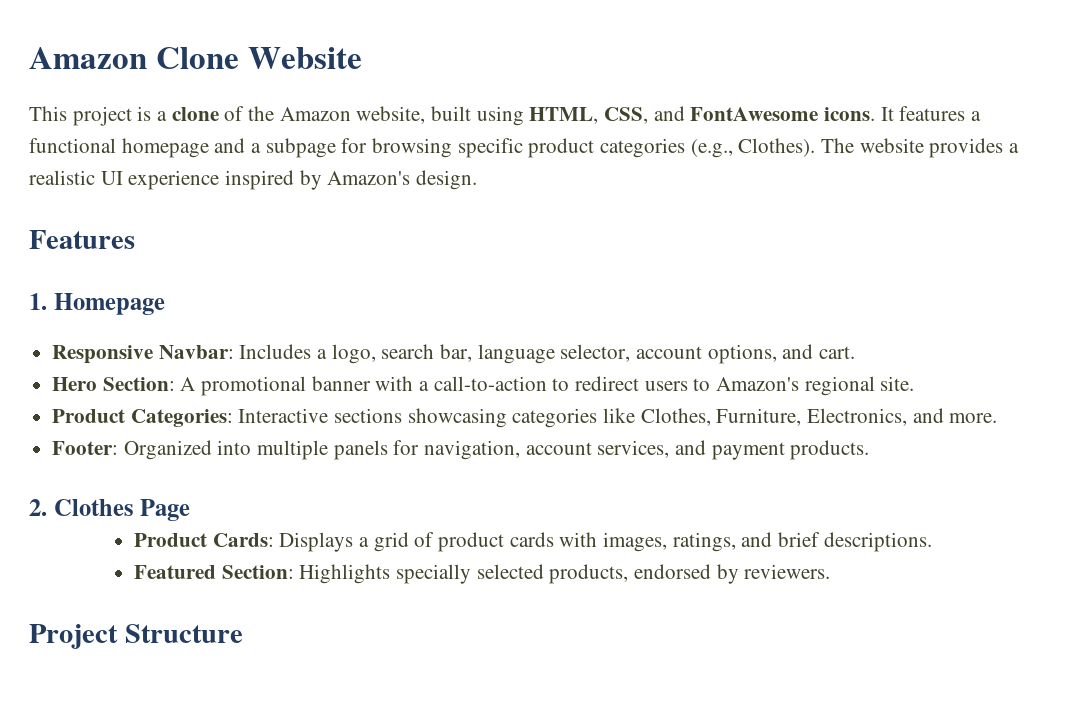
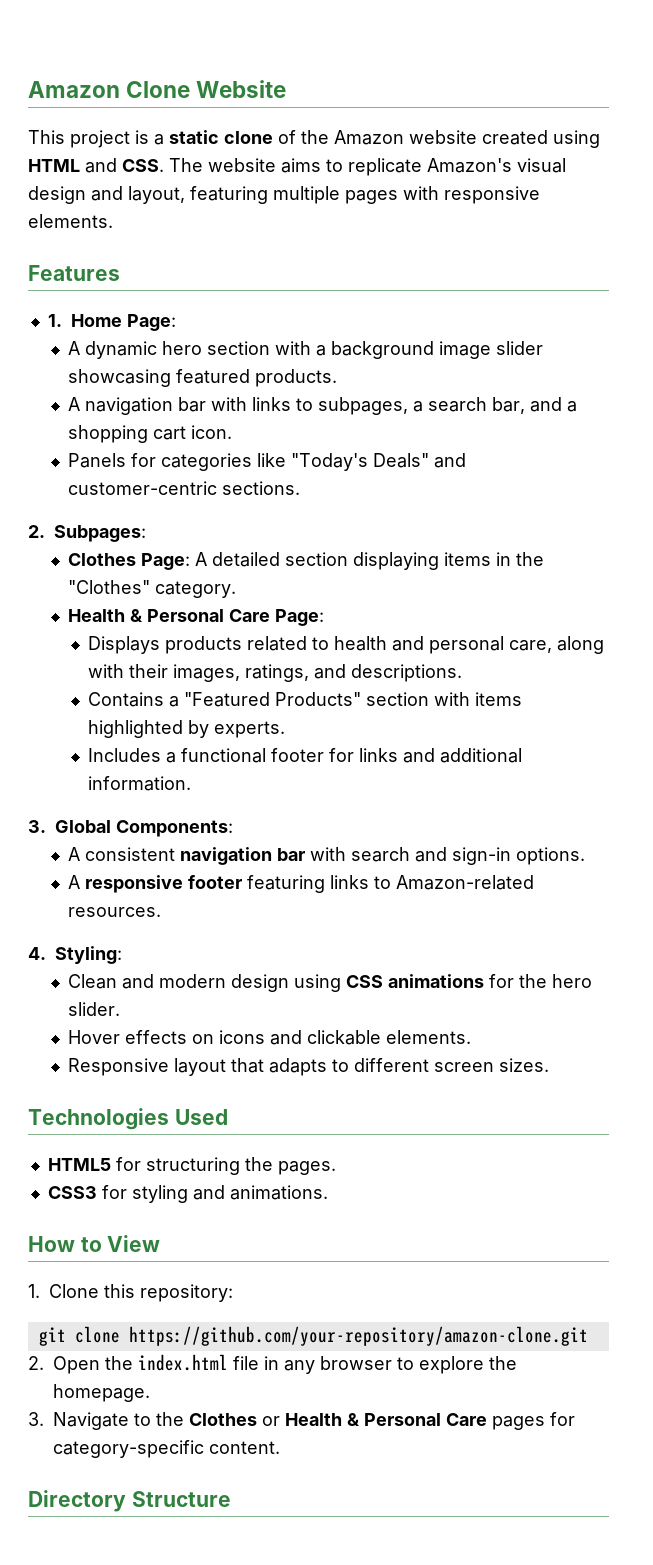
- This project is a clone of the Amazon website, built using HTML, CSS, and FontAwesome icons. It features a functional homepage and a subpage for browsing specific product categories (e.g., Clothes). The website provides a realistic UI experience inspired by Amazon's design.
+ This project is a static clone of the Amazon website created using HTML and CSS. The website aims to replicate Amazon's visual design and layout, featuring multiple pages with responsive elements.
  Features
- 1. Homepage
- Responsive Navbar: Includes a logo, search bar, language selector, account options, and cart.
- Hero Section: A promotional banner with a call-to-action to redirect users to Amazon's regional site.
- Product Categories: Interactive sections showcasing categories like Clothes, Furniture, Electronics, and more.
- Footer: Organized into multiple panels for navigation, account services, and payment products.
- 2. Clothes Page
- Product Cards: Displays a grid of product cards with images, ratings, and brief descriptions.
+ 1. Home Page:
+ A dynamic hero section with a background image slider showcasing featured products.
+ A navigation bar with links to subpages, a search bar, and a shopping cart icon.
+ Panels for categories like "Today's Deals" and customer-centric sections.
+ 2. Subpages:
+ Clothes Page: A detailed section displaying items in the "Clothes" category.
+ Health & Personal Care Page:
+ Displays products related to health and personal care, along with their images, ratings, and descriptions.
- Featured Section: Highlights specially selected products, endorsed by reviewers.
- Project Structure
+ Contains a "Featured Products" section with items highlighted by experts.
+ Includes a functional footer for links and additional information.
+ 3. Global Components:
+ A consistent navigation bar with search and sign-in options.
+ A responsive footer featuring links to Amazon-related resources.
+ 4. Styling:
+ Clean and modern design using CSS animations for the hero slider.
+ Hover effects on icons and clickable elements.
+ Responsive layout that adapts to different screen sizes.
+ Technologies Used
+ HTML5 for structuring the pages.
+ CSS3 for styling and animations.
+ How to View
+ 1. Clone this repository:
+ git clone https://github.com/your-repository/amazon-clone.git
+ 2. Open the index.html file in any browser to explore the homepage.
+ 3. Navigate to the Clothes or Health & Personal Care pages for category-specific content.
+ Directory Structure

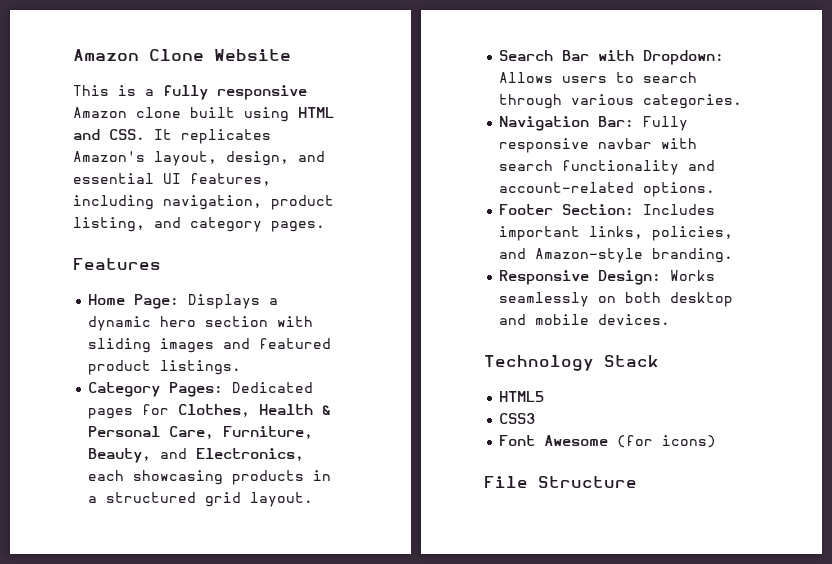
- This project is a static clone of the Amazon website created using HTML and CSS. The website aims to replicate Amazon's visual design and layout, featuring multiple pages with responsive elements.
+ This is a fully responsive Amazon clone built using HTML and CSS. It replicates Amazon's layout, design, and essential UI features, including navigation, product listing, and category pages.
- 1. Home Page:
- A dynamic hero section with a background image slider showcasing featured products.
- A navigation bar with links to subpages, a search bar, and a shopping cart icon.
- Panels for categories like "Today's Deals" and customer-centric sections.
- 2. Subpages:
- Clothes Page: A detailed section displaying items in the "Clothes" category.
- Health & Personal Care Page:
- Displays products related to health and personal care, along with their images, ratings, and descriptions.
- Contains a "Featured Products" section with items highlighted by experts.
- Includes a functional footer for links and additional information.
- 3. Global Components:
- A consistent navigation bar with search and sign-in options.
- A responsive footer featuring links to Amazon-related resources.
- 4. Styling:
- Clean and modern design using CSS animations for the hero slider.
- Hover effects on icons and clickable elements.
- Responsive layout that adapts to different screen sizes.
- Technologies Used
- HTML5 for structuring the pages.
- CSS3 for styling and animations.
- How to View
- 1. Clone this repository:
- git clone https://github.com/your-repository/amazon-clone.git
- 2. Open the index.html file in any browser to explore the homepage.
- 3. Navigate to the Clothes or Health & Personal Care pages for category-specific content.
- Directory Structure
+ Home Page: Displays a dynamic hero section with sliding images and featured product listings.
+ Category Pages: Dedicated pages for Clothes, Health & Personal Care, Furniture, Beauty, and Electronics, each showcasing products in a structured grid layout.
+ Search Bar with Dropdown: Allows users to search through various categories.
+ Navigation Bar: Fully responsive navbar with search functionality and account-related options.
+ Footer Section: Includes important links, policies, and Amazon-style branding.
+ Responsive Design: Works seamlessly on both desktop and mobile devices.
+ Technology Stack
+ HTML5
+ CSS3
+ Font Awesome (for icons)
+ File Structure

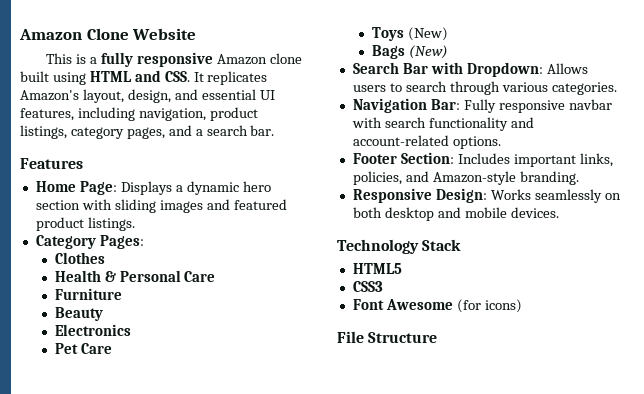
- This is a fully responsive Amazon clone built using HTML and CSS. It replicates Amazon's layout, design, and essential UI features, including navigation, product listing, and category pages.
+ This is a fully responsive Amazon clone built using HTML and CSS. It replicates Amazon's layout, design, and essential UI features, including navigation, product listings, category pages, and a search bar.
- Category Pages: Dedicated pages for Clothes, Health & Personal Care, Furniture, Beauty, and Electronics, each showcasing products in a structured grid layout.
+ Category Pages:
+ Clothes
+ Health & Personal Care
+ Furniture
+ Beauty
+ Electronics
+ Pet Care
+ Toys (New)
+ Bags (New)

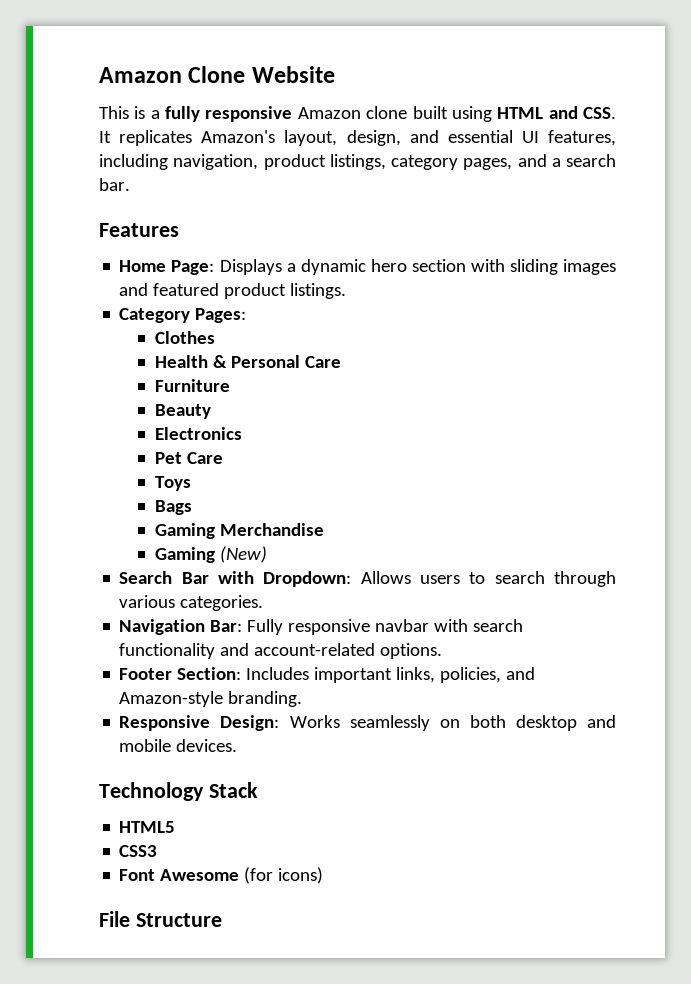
- Toys (New)
+ Toys
- Bags (New)
+ Bags
+ Gaming Merchandise
+ Gaming (New)

